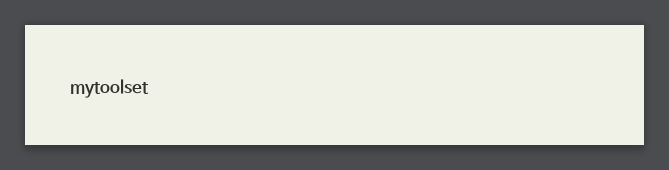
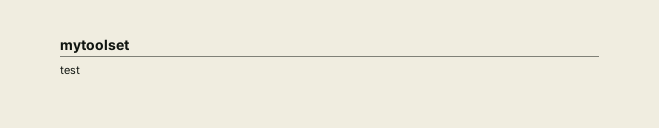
+ test

